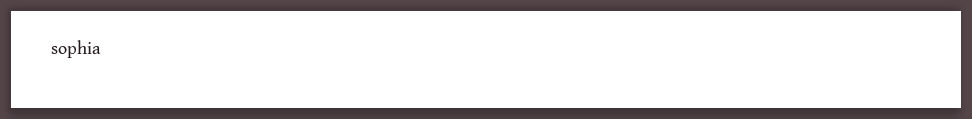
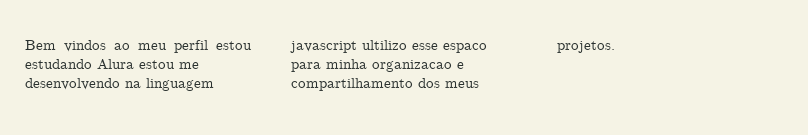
- sophia
+ Bem vindos ao meu perfil estou estudando Alura estou me desenvolvendo na linguagem javascript ultilizo esse espaco para minha organizacao e compartilhamento dos meus projetos.

